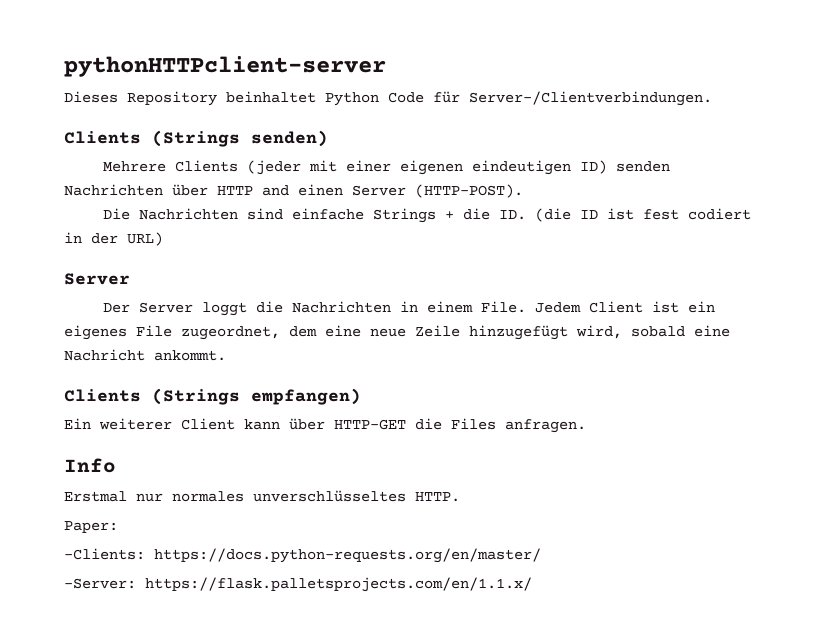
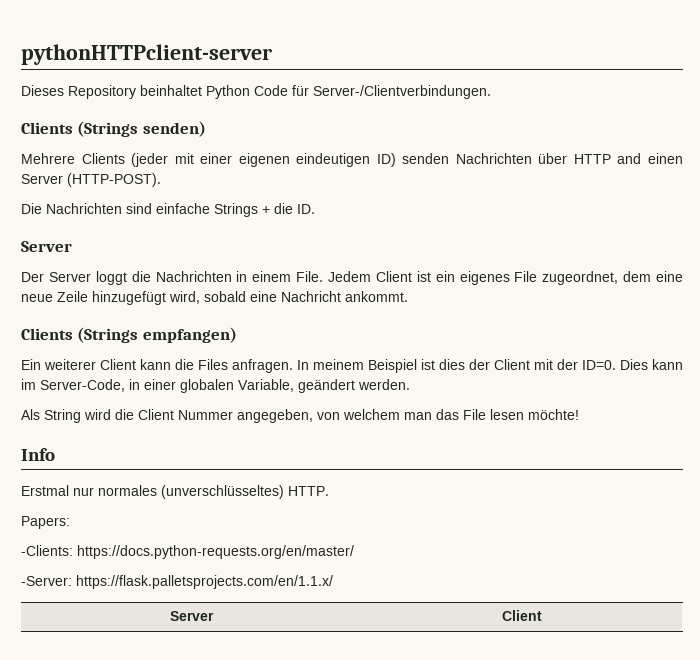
- Die Nachrichten sind einfache Strings + die ID. (die ID ist fest codiert in der URL)
+ Die Nachrichten sind einfache Strings + die ID.
- Ein weiterer Client kann über HTTP-GET die Files anfragen.
+ Ein weiterer Client kann die Files anfragen. In meinem Beispiel ist dies der Client mit der ID=0. Dies kann im Server-Code, in einer globalen Variable, geändert werden.
+ Als String wird die Client Nummer angegeben, von welchem man das File lesen möchte!
- Erstmal nur normales unverschlüsseltes HTTP.
+ Erstmal nur normales (unverschlüsseltes) HTTP.
- Paper:
+ Papers:
+ Server | Client

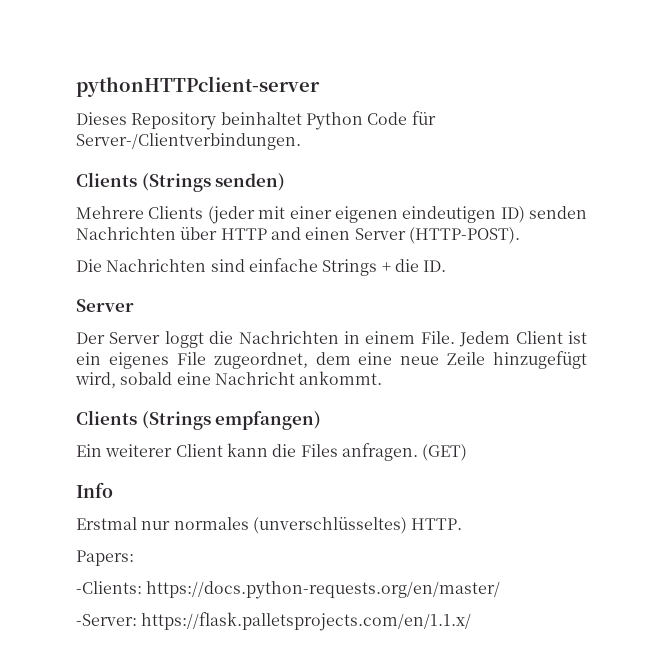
- In meinem Beispiel ist dies der Client mit der ID=0. Dies kann im Server-Code, in einer globalen Variable, geändert werden.
- Als String wird die Client Nummer angegeben, von welchem man das File lesen möchte!
+ (GET)
- Server | Client

